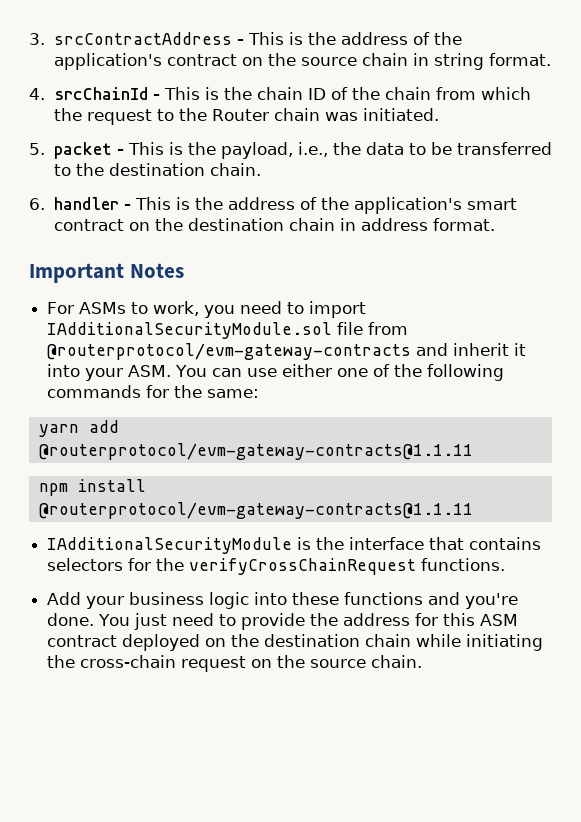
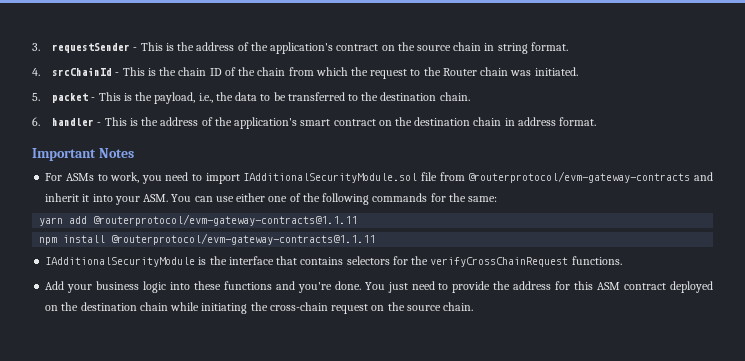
- 3. srcContractAddress - This is the address of the application's contract on the source chain in string format.
+ 3. requestSender - This is the address of the application's contract on the source chain in string format.

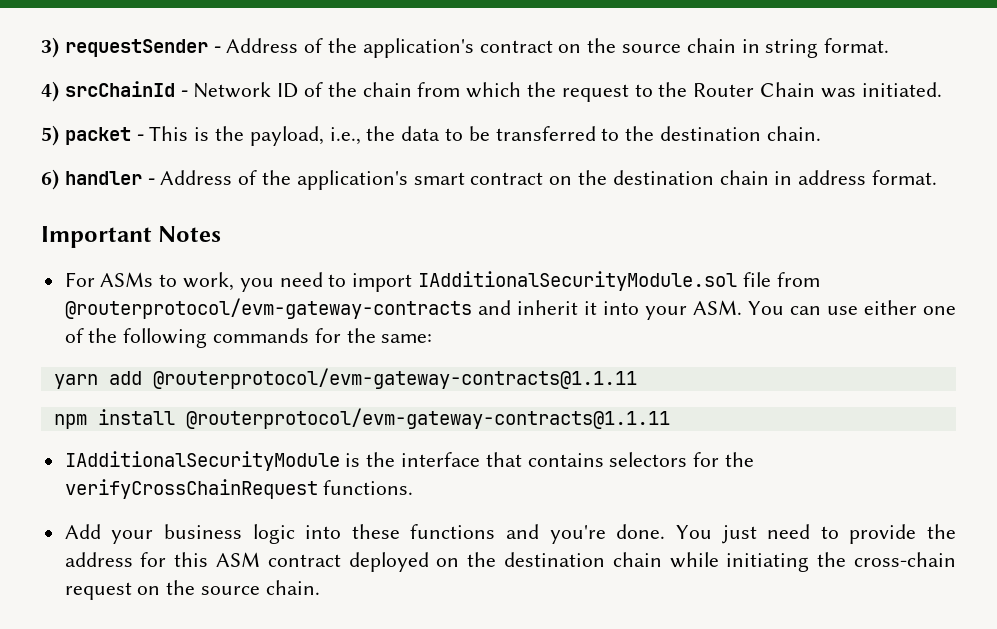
- 3. requestSender - This is the address of the application's contract on the source chain in string format.
+ 3) requestSender - Address of the application's contract on the source chain in string format.
- 4. srcChainId - This is the chain ID of the chain from which the request to the Router chain was initiated.
+ 4) srcChainId - Network ID of the chain from which the request to the Router Chain was initiated.
- 5. packet - This is the payload, i.e., the data to be transferred to the destination chain.
+ 5) packet - This is the payload, i.e., the data to be transferred to the destination chain.
- 6. handler - This is the address of the application's smart contract on the destination chain in address format.
+ 6) handler - Address of the application's smart contract on the destination chain in address format.

